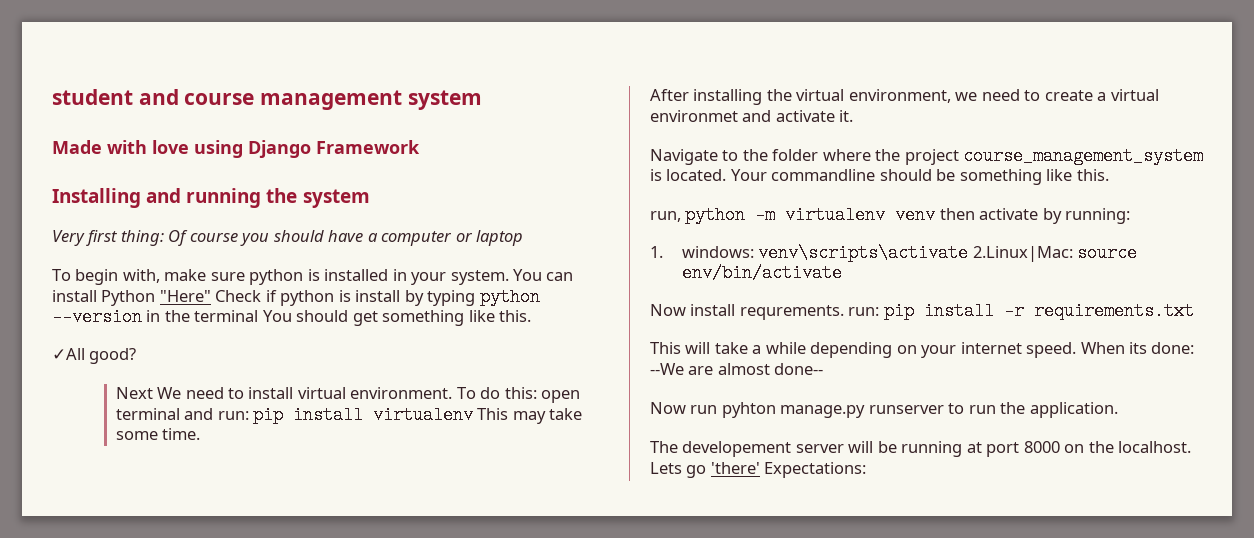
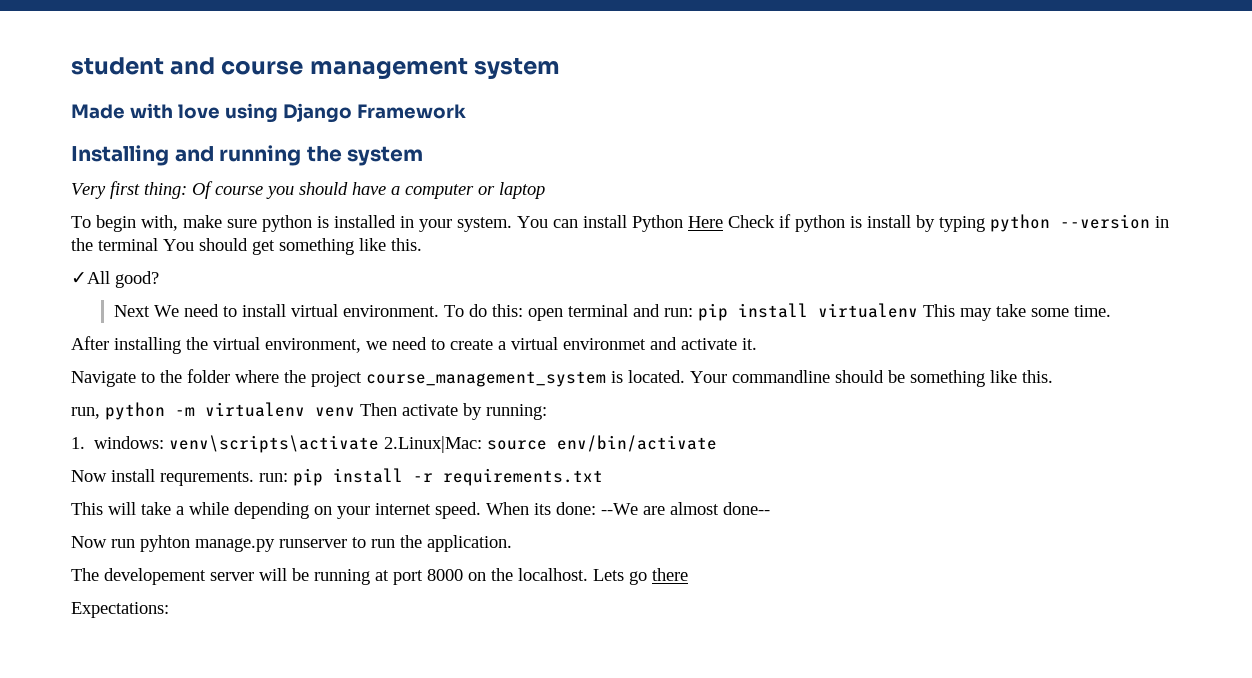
- You can install Python "Here" Check if python is install by typing python --version in the terminal You should get something like this.
+ You can install Python Here Check if python is install by typing python --version in the terminal You should get something like this.
- run, python -m virtualenv venv then activate by running:
+ run, python -m virtualenv venv Then activate by running:
- Lets go 'there' Expectations:
+ Lets go there
+ Expectations:

